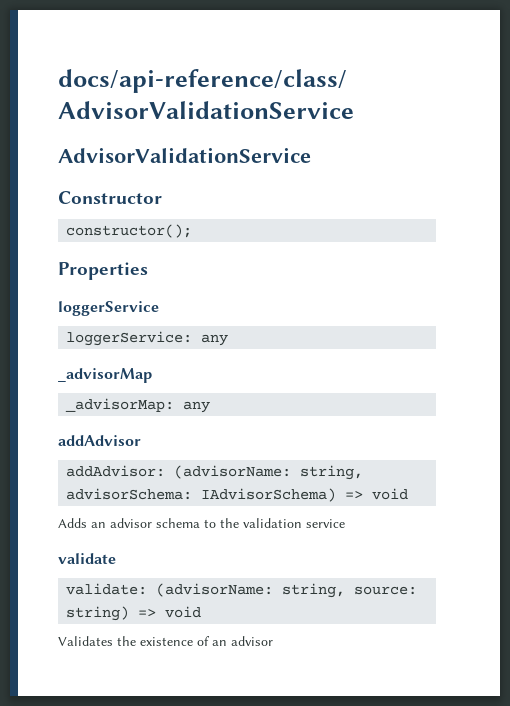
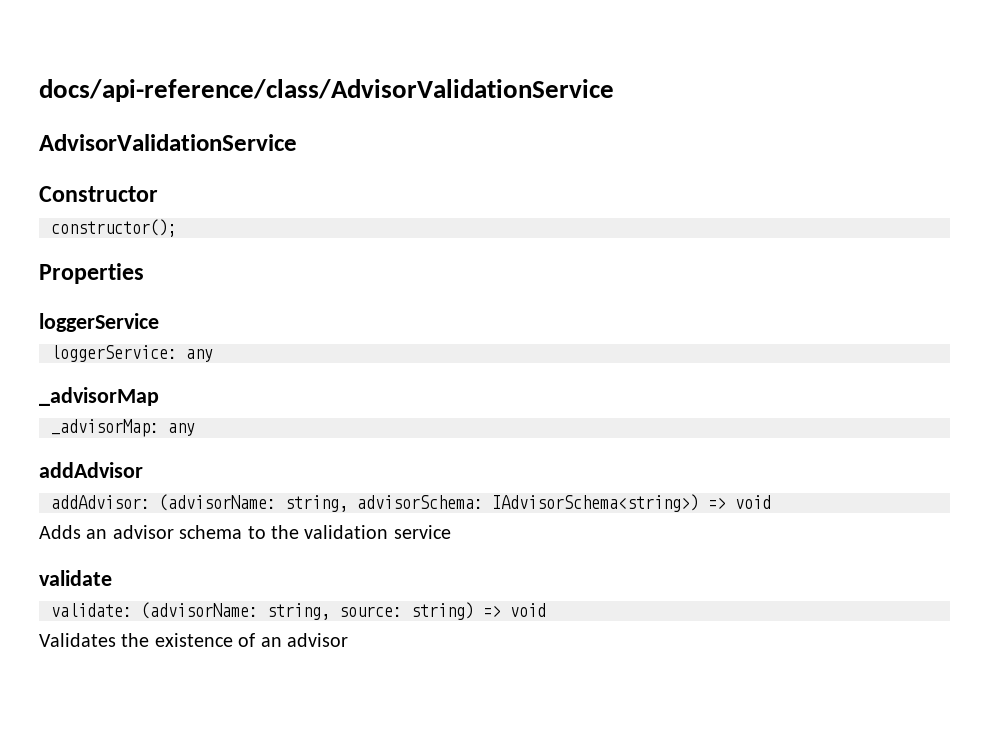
- addAdvisor: (advisorName: string, advisorSchema: IAdvisorSchema) => void
+ addAdvisor: (advisorName: string, advisorSchema: IAdvisorSchema<string>) => void

